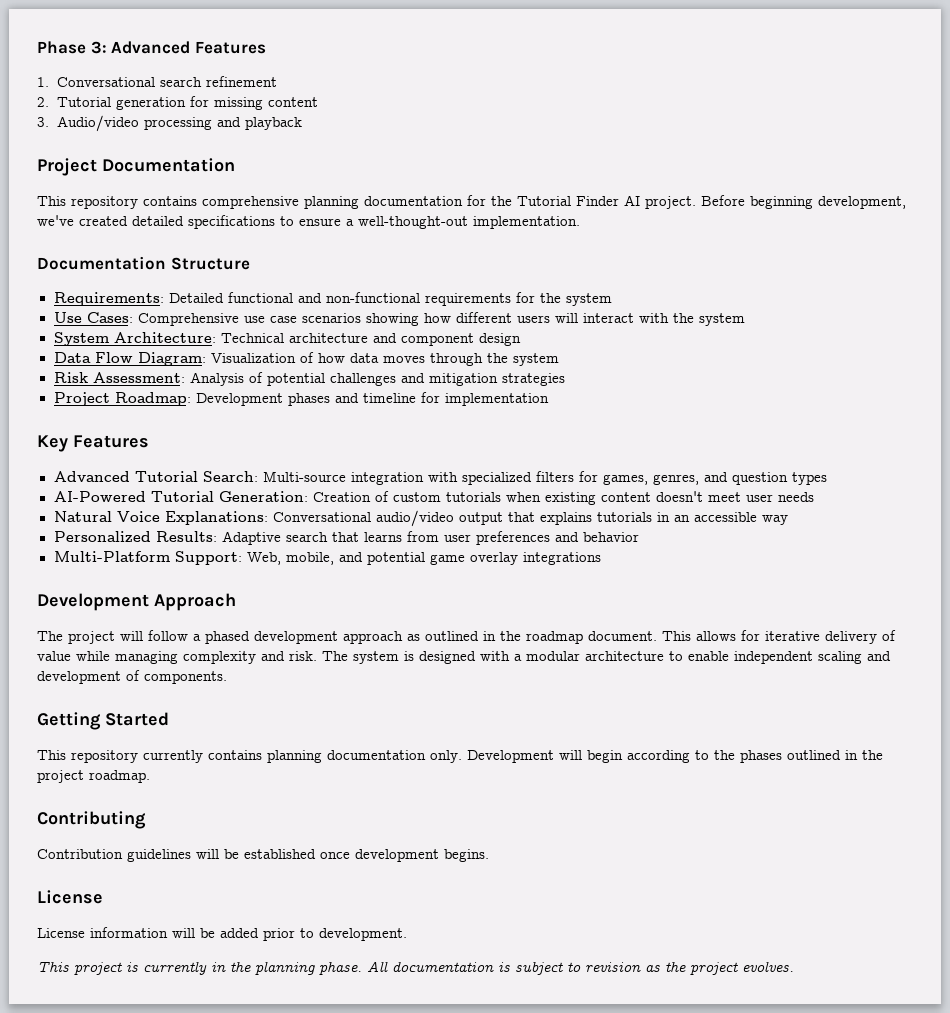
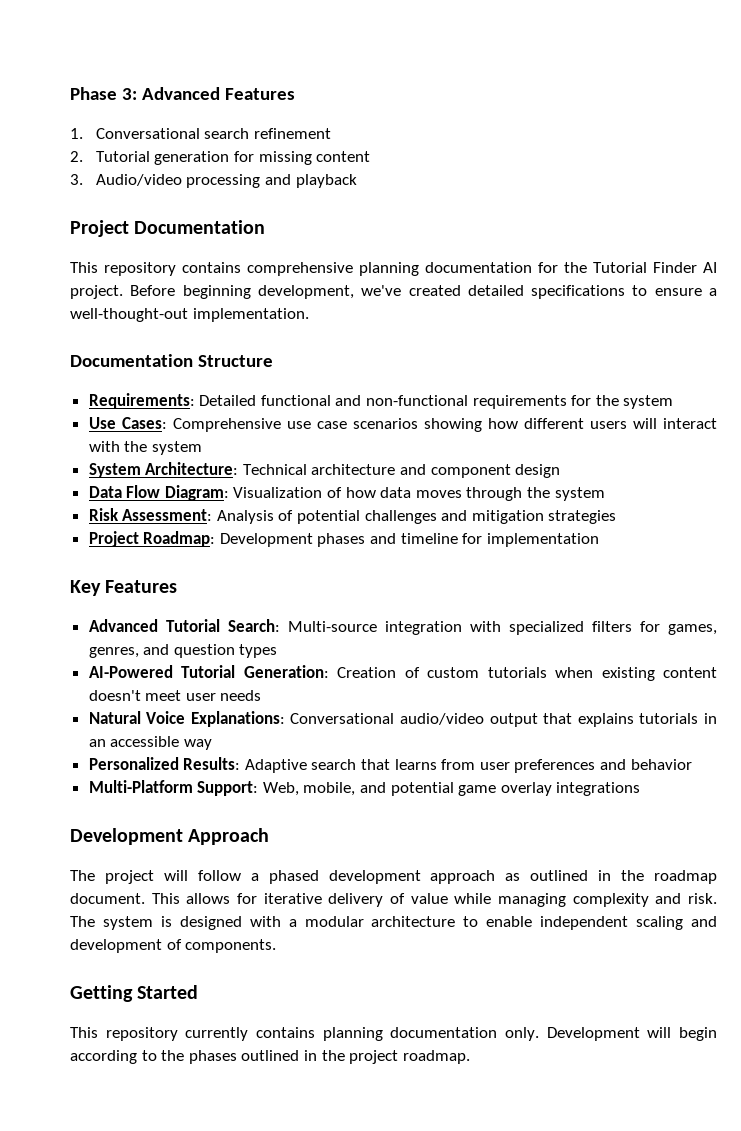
- Contributing
- Contribution guidelines will be established once development begins.
- License
- License information will be added prior to development.
- This project is currently in the planning phase. All documentation is subject to revision as the project evolves.

